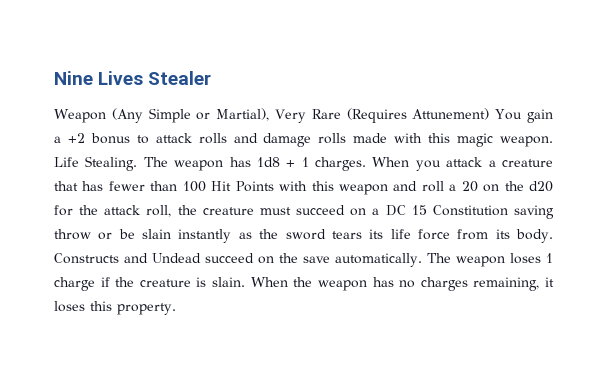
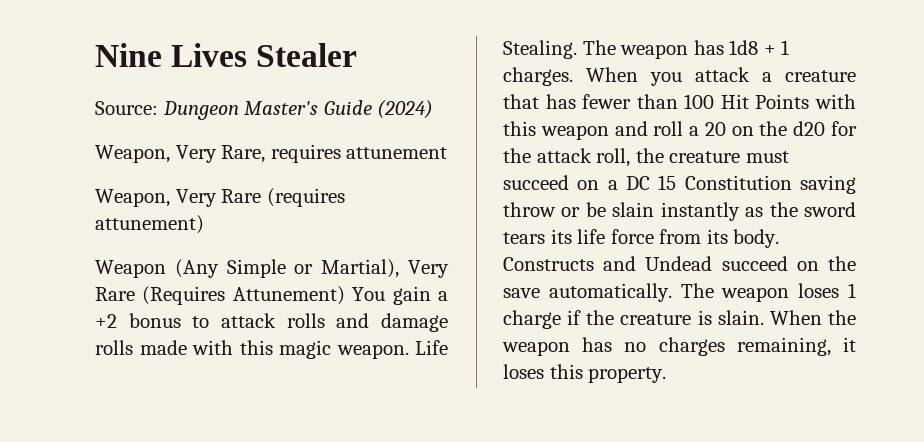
+ Source: Dungeon Master's Guide (2024)
+ Weapon, Very Rare, requires attunement
+ Weapon, Very Rare (requires attunement)

